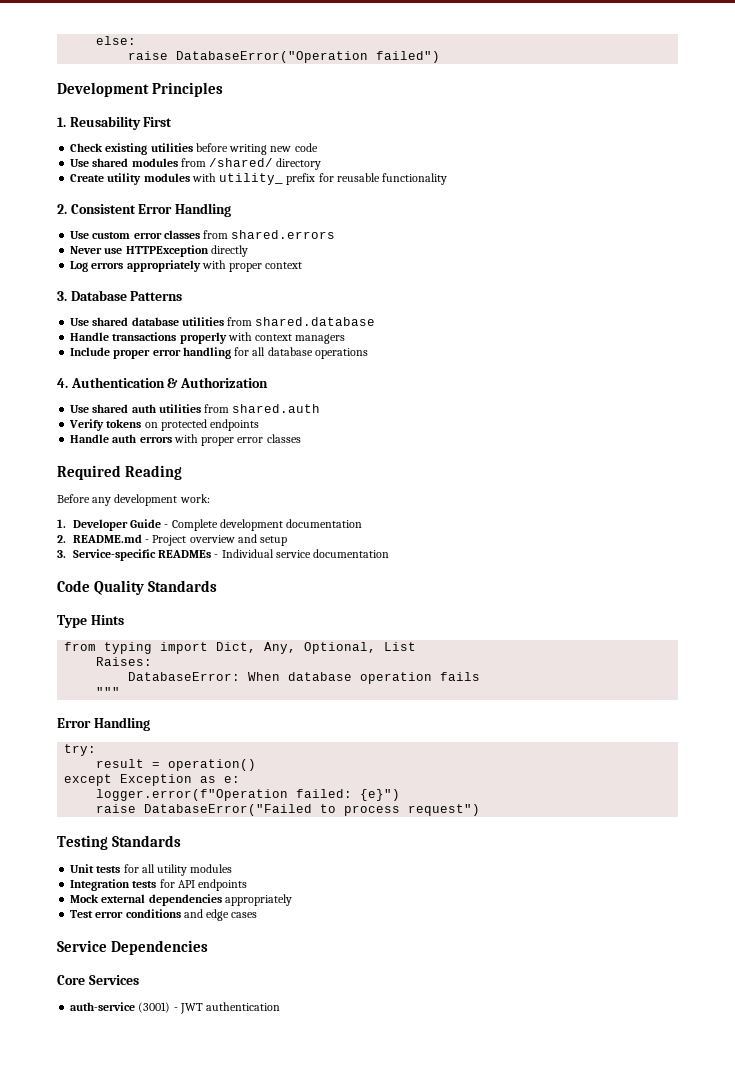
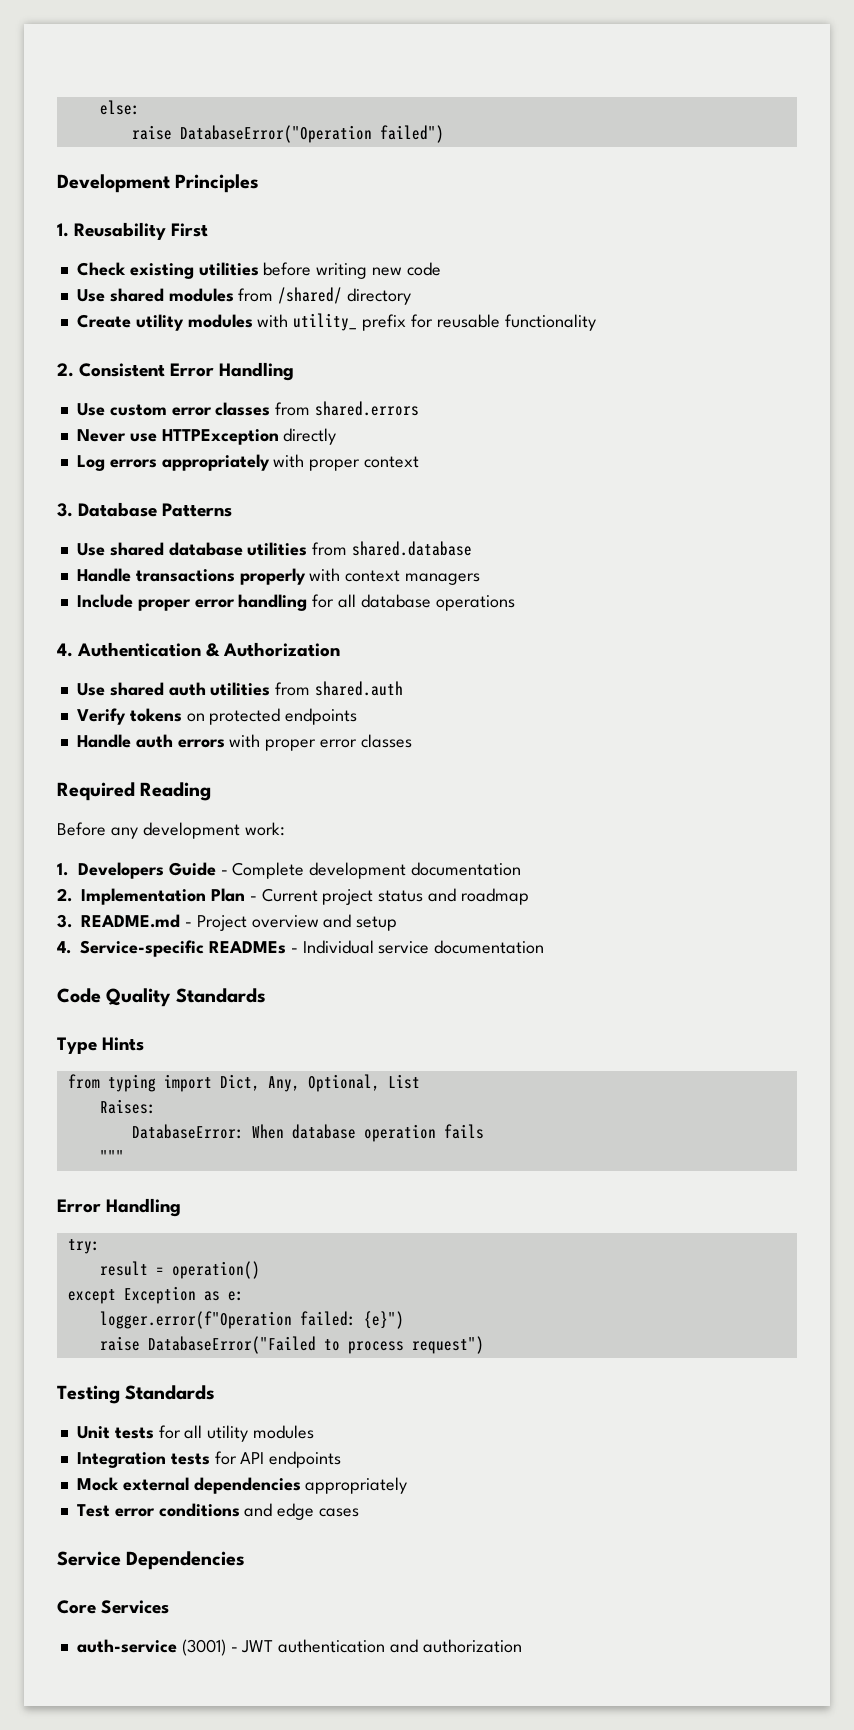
- 1. Developer Guide - Complete development documentation
+ 1. Developers Guide - Complete development documentation
- 2. README.md - Project overview and setup
+ 2. Implementation Plan - Current project status and roadmap
+ 3. README.md - Project overview and setup
- 3. Service-specific READMEs - Individual service documentation
+ 4. Service-specific READMEs - Individual service documentation
- auth-service (3001) - JWT authentication
+ auth-service (3001) - JWT authentication and authorization

